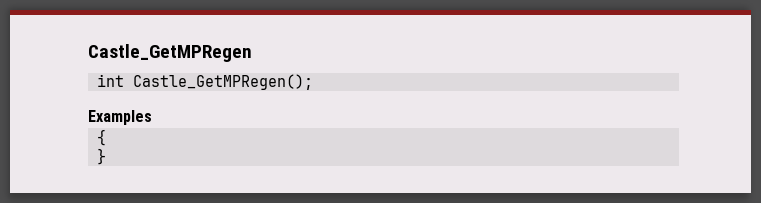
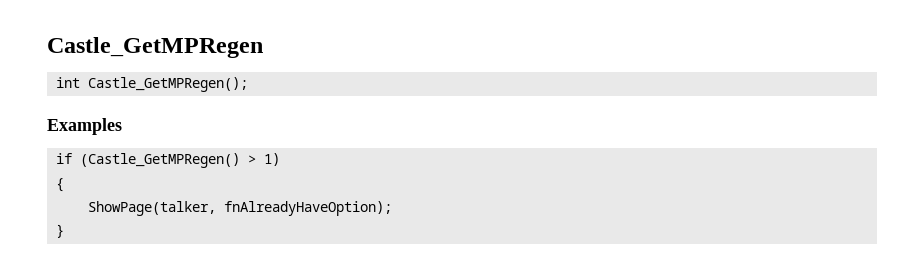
+ if (Castle_GetMPRegen() > 1)
+ ShowPage(talker, fnAlreadyHaveOption);

